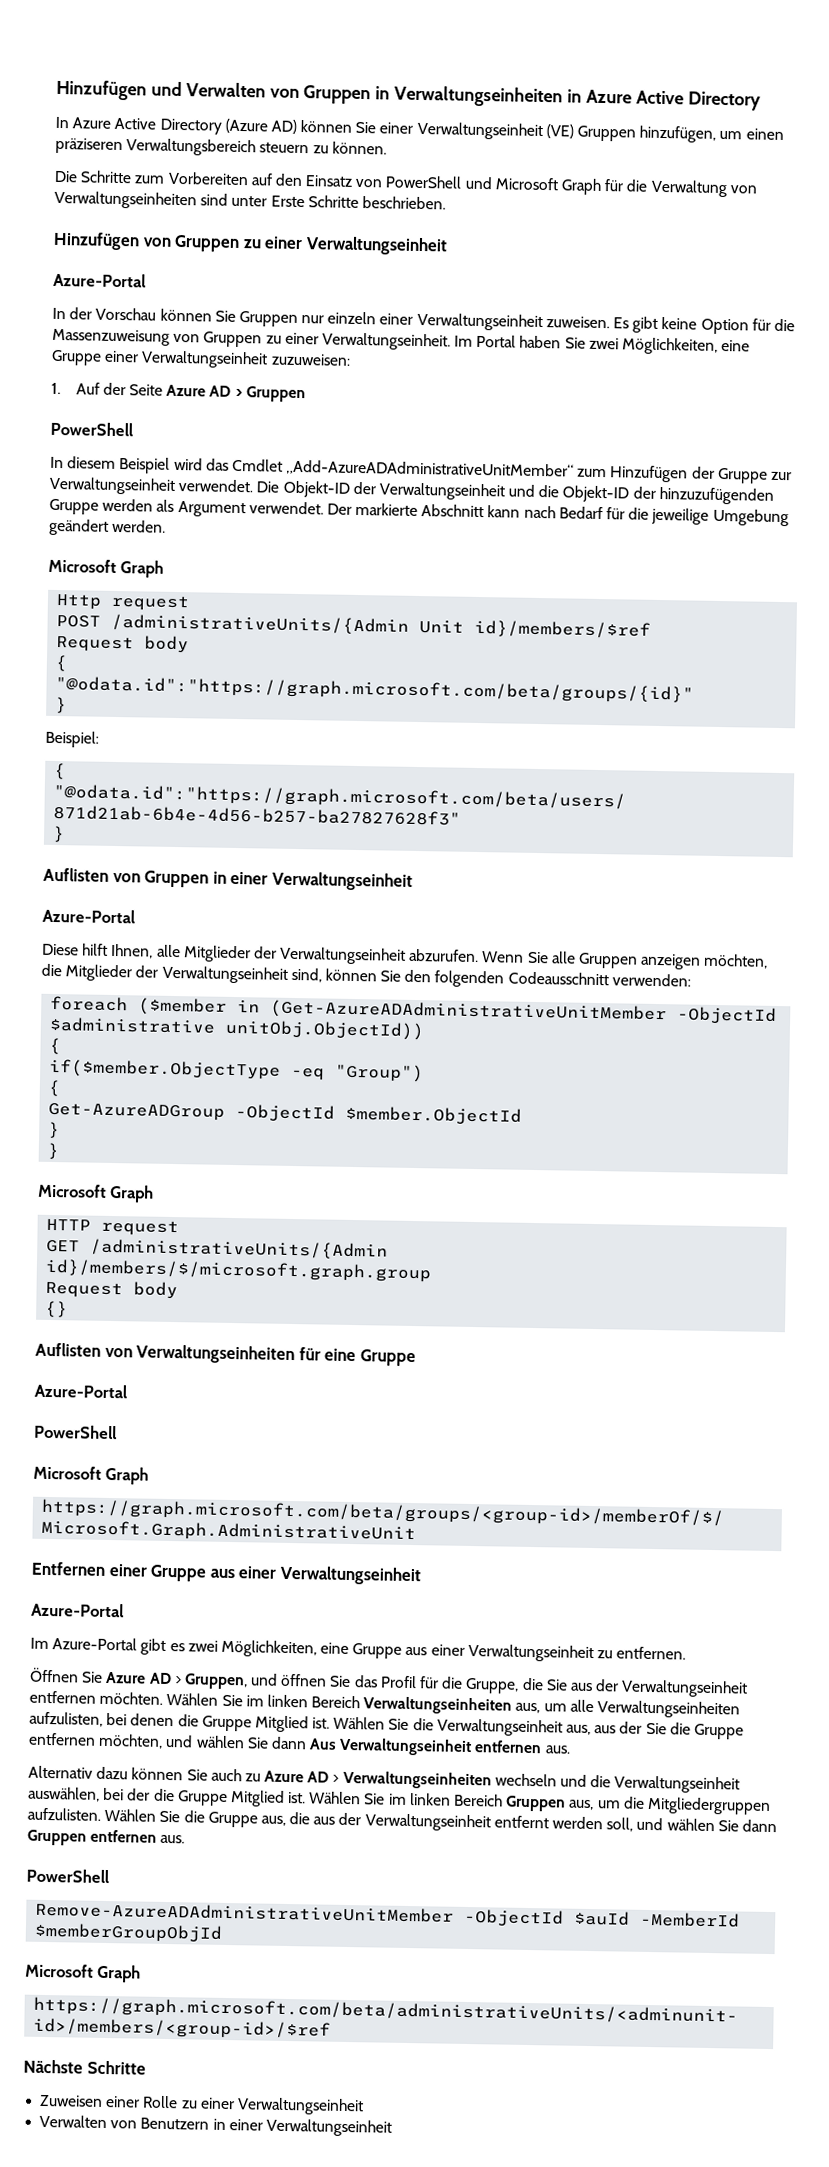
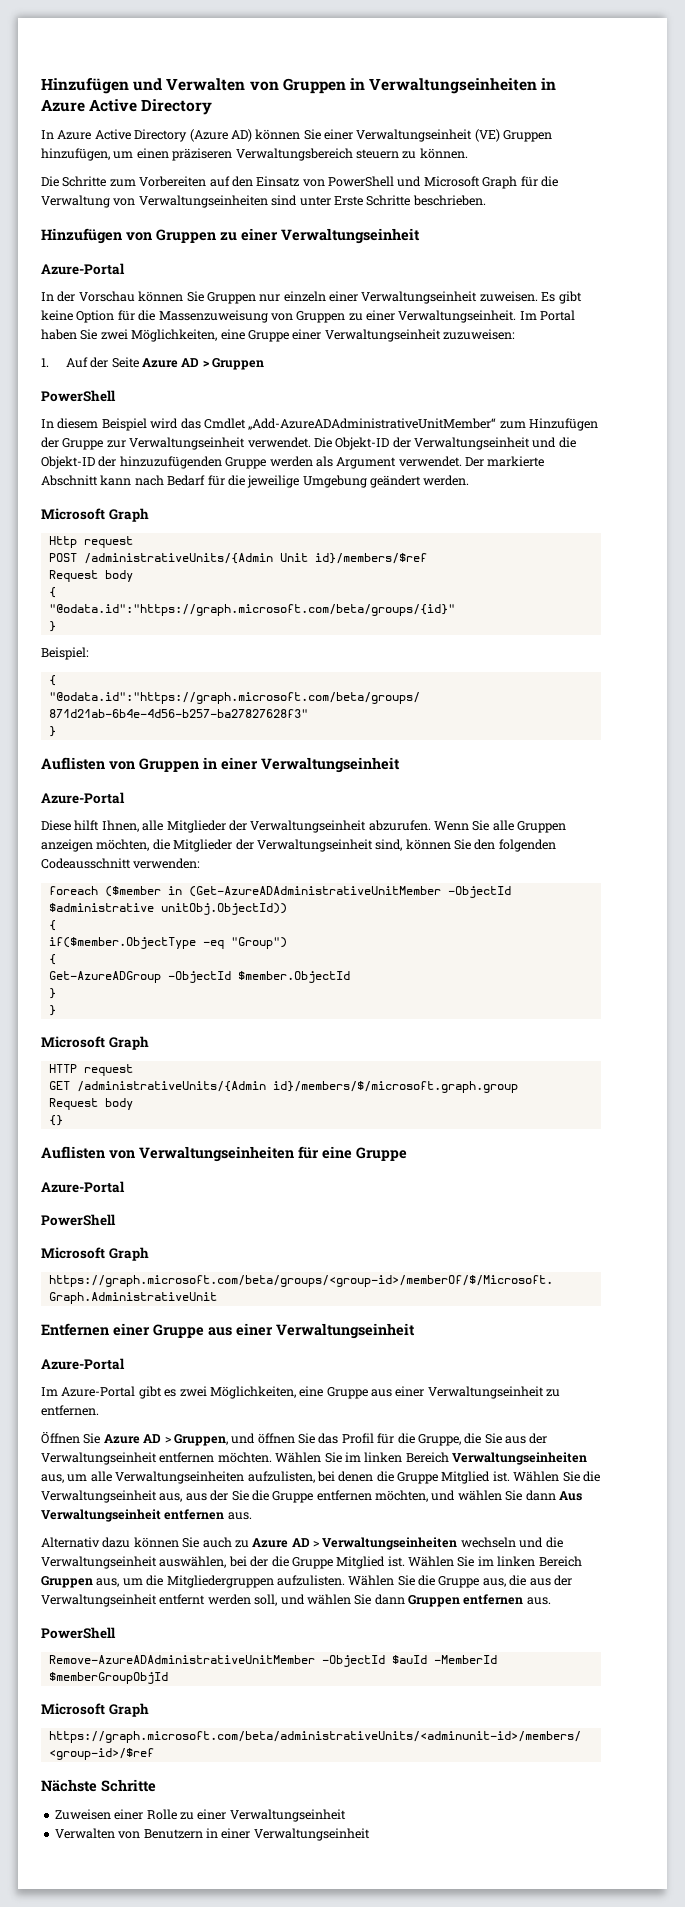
- "@odata.id":"https://graph.microsoft.com/beta/users/ 871d21ab-6b4e-4d56-b257-ba27827628f3"
+ "@odata.id":"https://graph.microsoft.com/beta/groups/ 871d21ab-6b4e-4d56-b257-ba27827628f3"

